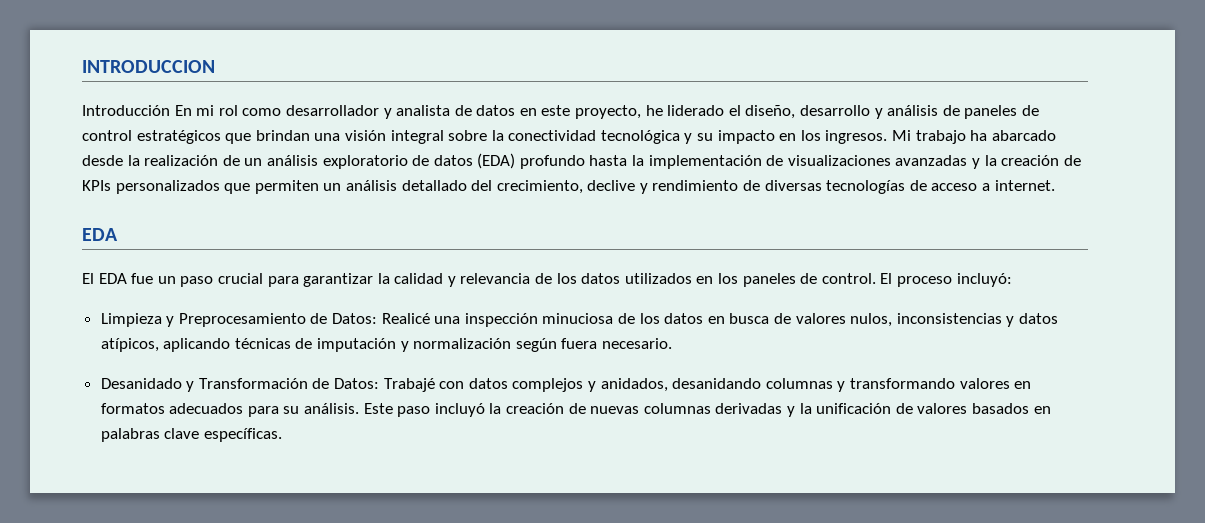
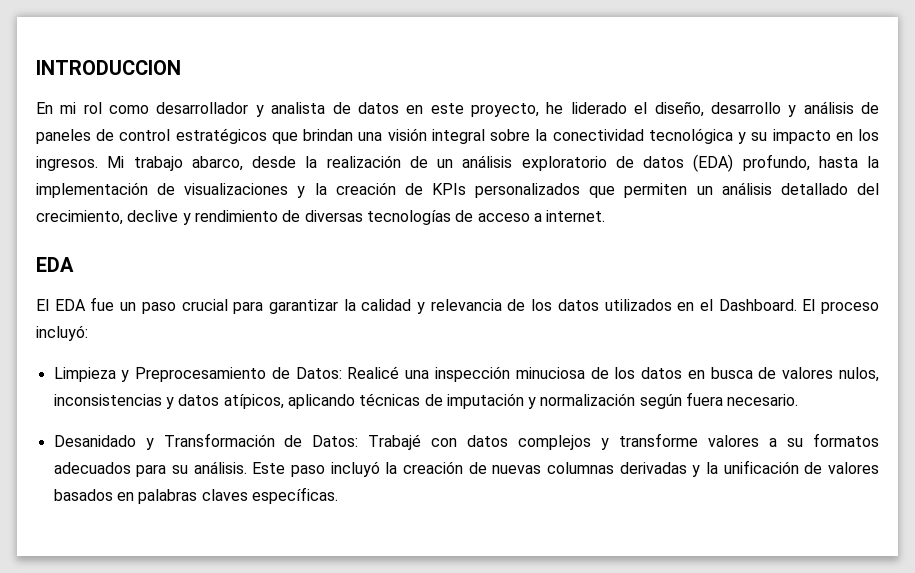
- Introducción En mi rol como desarrollador y analista de datos en este proyecto, he liderado el diseño, desarrollo y análisis de paneles de control estratégicos que brindan una visión integral sobre la conectividad tecnológica y su impacto en los ingresos.
+ En mi rol como desarrollador y analista de datos en este proyecto, he liderado el diseño, desarrollo y análisis de paneles de control estratégicos que brindan una visión integral sobre la conectividad tecnológica y su impacto en los ingresos.
- Mi trabajo ha abarcado desde la realización de un análisis exploratorio de datos (EDA) profundo hasta la implementación de visualizaciones avanzadas y la creación de KPIs personalizados que permiten un análisis detallado del crecimiento, declive y rendimiento de diversas tecnologías de acceso a internet.
+ Mi trabajo abarco, desde la realización de un análisis exploratorio de datos (EDA) profundo, hasta la implementación de visualizaciones y la creación de KPIs personalizados que permiten un análisis detallado del crecimiento, declive y rendimiento de diversas tecnologías de acceso a internet.
- El EDA fue un paso crucial para garantizar la calidad y relevancia de los datos utilizados en los paneles de control.
+ El EDA fue un paso crucial para garantizar la calidad y relevancia de los datos utilizados en el Dashboard.
- Desanidado y Transformación de Datos: Trabajé con datos complejos y anidados, desanidando columnas y transformando valores en formatos adecuados para su análisis.
+ Desanidado y Transformación de Datos: Trabajé con datos complejos y transforme valores a su formatos adecuados para su análisis.
- Este paso incluyó la creación de nuevas columnas derivadas y la unificación de valores basados en palabras clave específicas.
+ Este paso incluyó la creación de nuevas columnas derivadas y la unificación de valores basados en palabras claves específicas.

